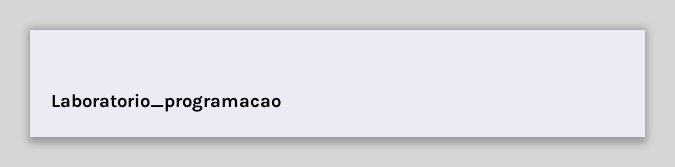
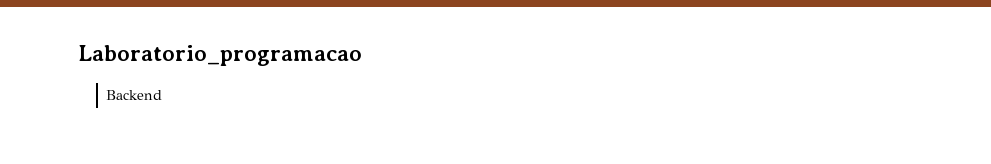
+ Backend

